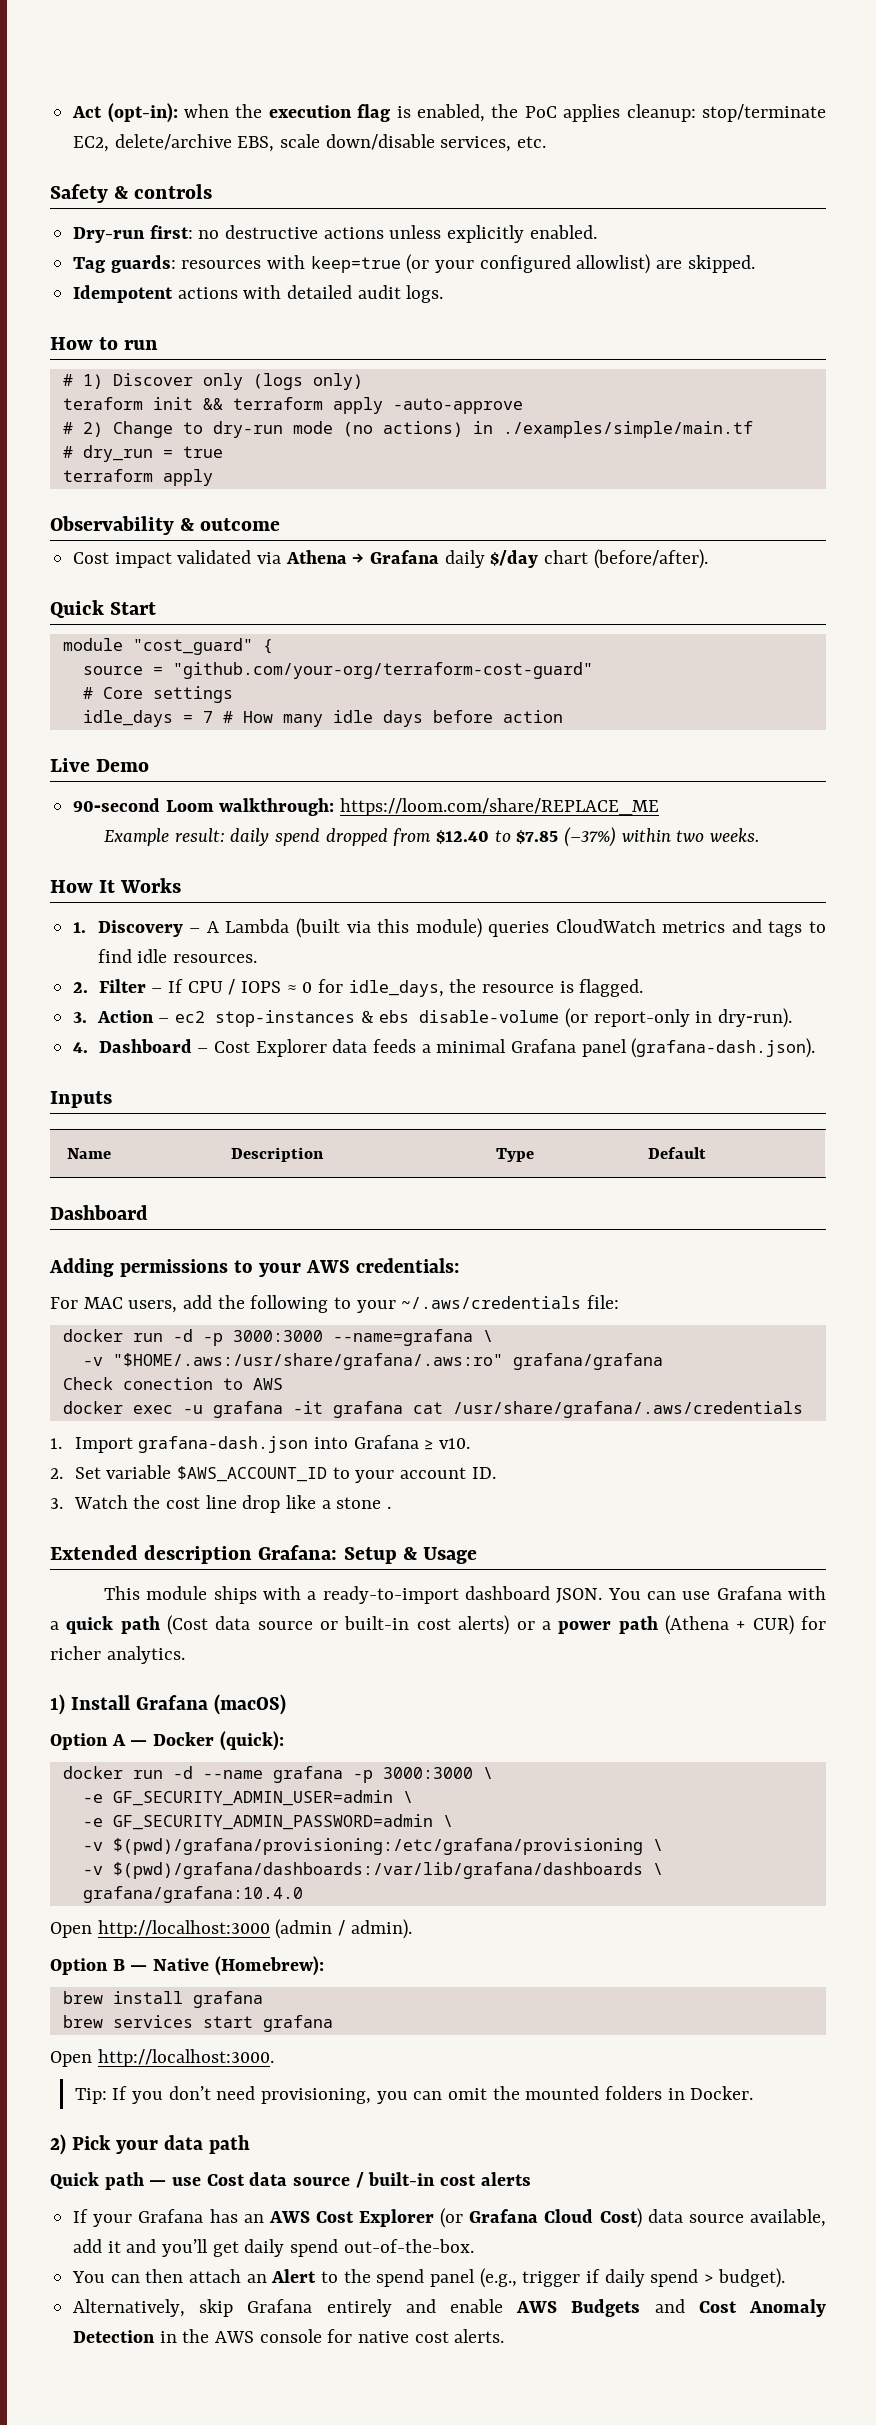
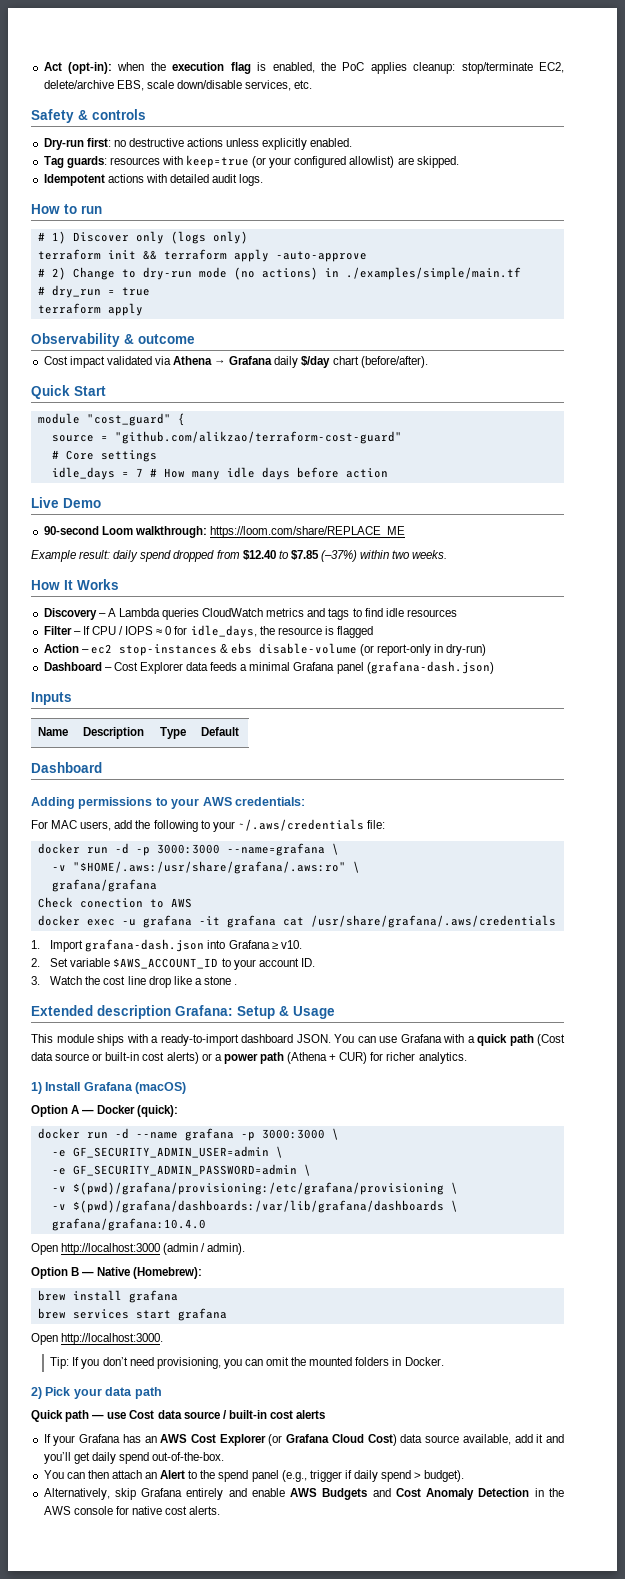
- teraform init && terraform apply -auto-approve
+ terraform init && terraform apply -auto-approve
- source = "github.com/your‑org/terraform-cost-guard"
+ source = "github.com/alikzao/terraform-cost-guard"
- 1. Discovery – A Lambda (built via this module) queries CloudWatch metrics and tags to find idle resources.
- 2. Filter – If CPU / IOPS ≈ 0 for idle_days, the resource is flagged.
- 3. Action – ec2 stop-instances & ebs disable-volume (or report-only in dry‑run).
- 4. Dashboard – Cost Explorer data feeds a minimal Grafana panel (grafana-dash.json).
+ Discovery – A Lambda queries CloudWatch metrics and tags to find idle resources
+ Filter – If CPU / IOPS ≈ 0 for idle_days, the resource is flagged
+ Action – ec2 stop-instances & ebs disable-volume (or report-only in dry-run)
+ Dashboard – Cost Explorer data feeds a minimal Grafana panel (grafana-dash.json)
- -v "$HOME/.aws:/usr/share/grafana/.aws:ro" grafana/grafana
+ -v "$HOME/.aws:/usr/share/grafana/.aws:ro" \
+ grafana/grafana

